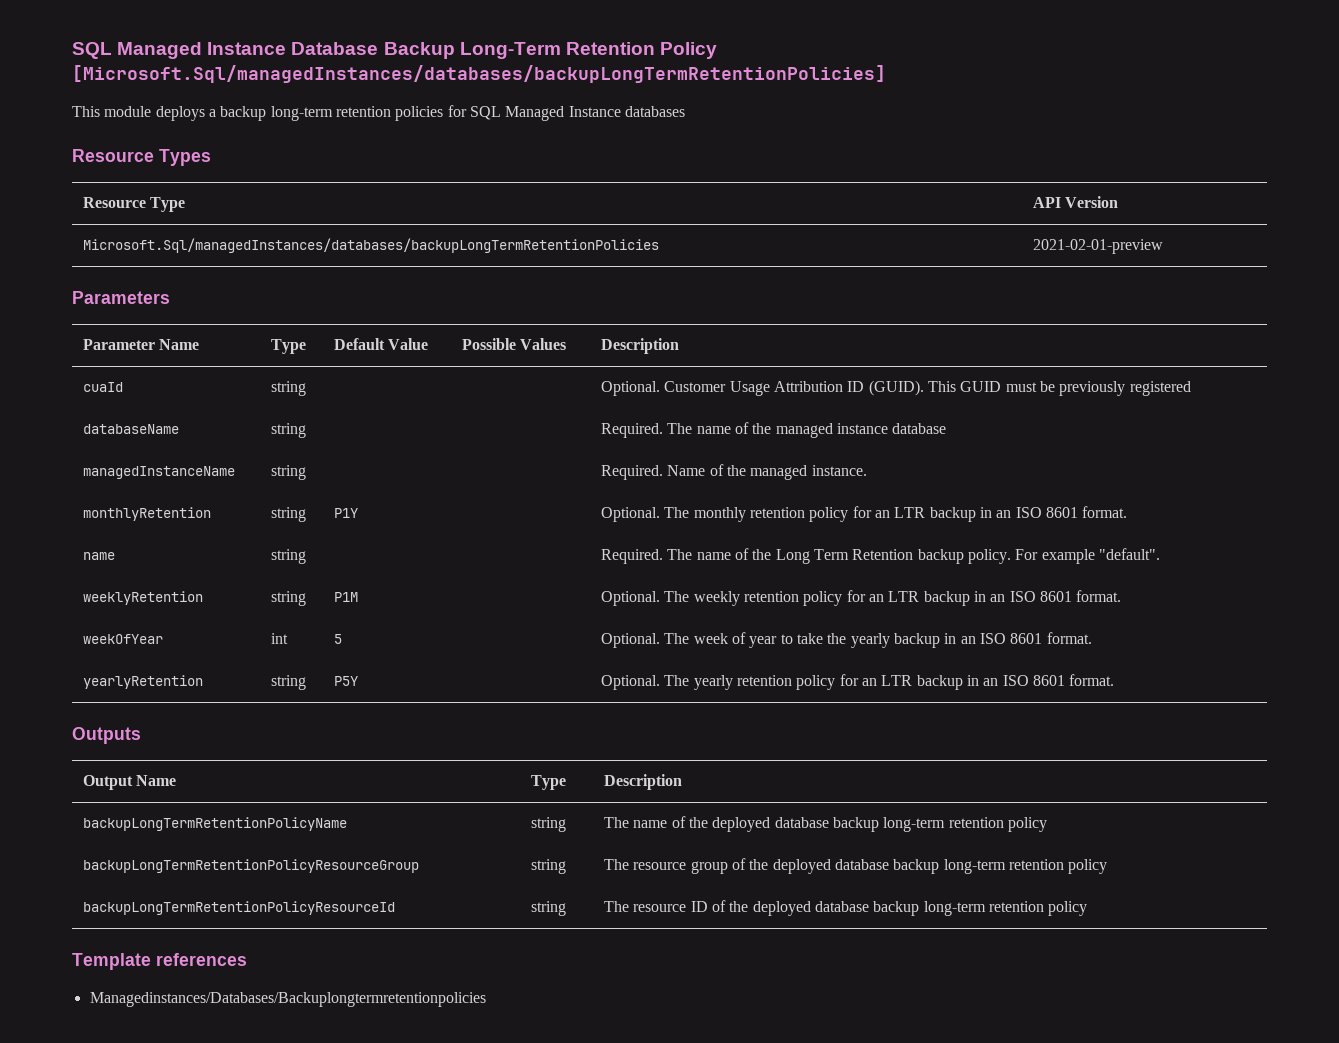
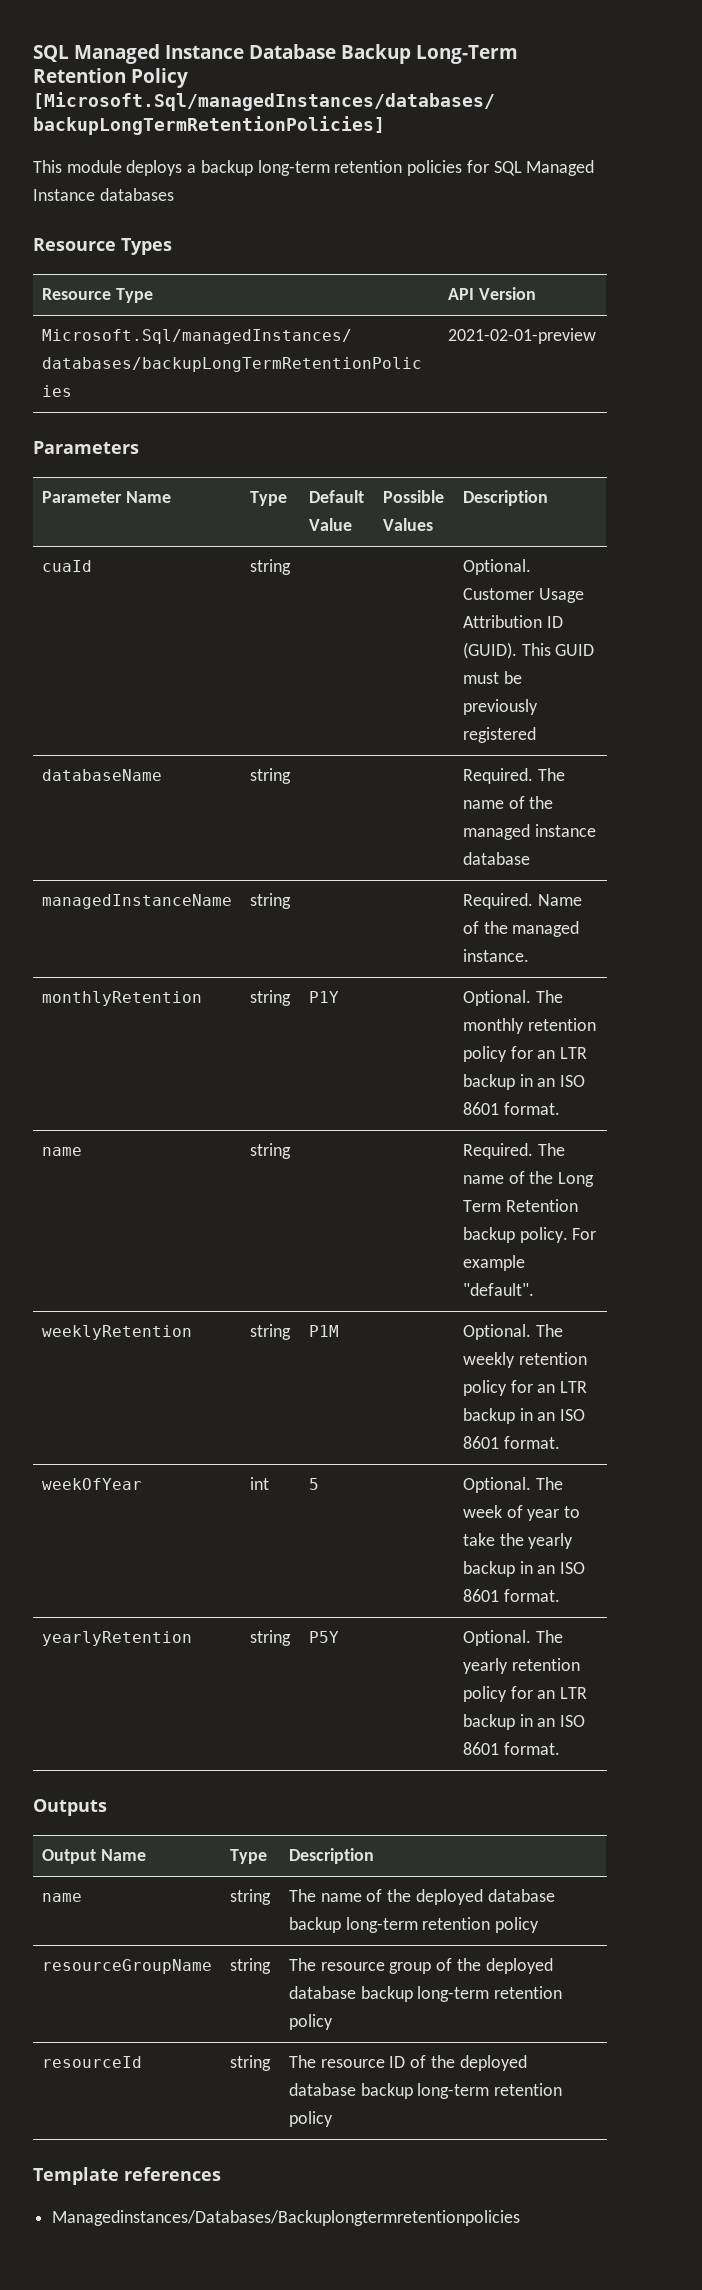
- backupLongTermRetentionPolicyName | string | The name of the deployed database backup long-term retention policy
+ name | string | The name of the deployed database backup long-term retention policy
- backupLongTermRetentionPolicyResourceGroup | string | The resource group of the deployed database backup long-term retention policy
+ resourceGroupName | string | The resource group of the deployed database backup long-term retention policy
- backupLongTermRetentionPolicyResourceId | string | The resource ID of the deployed database backup long-term retention policy
+ resourceId | string | The resource ID of the deployed database backup long-term retention policy

